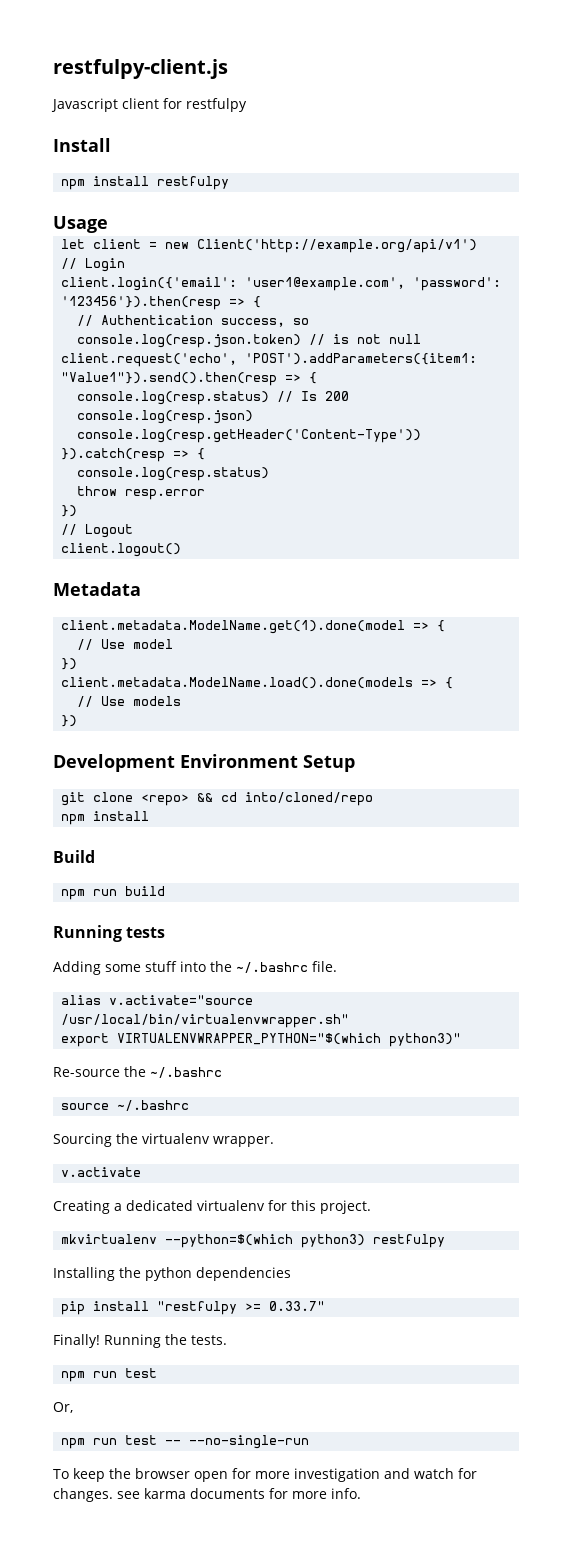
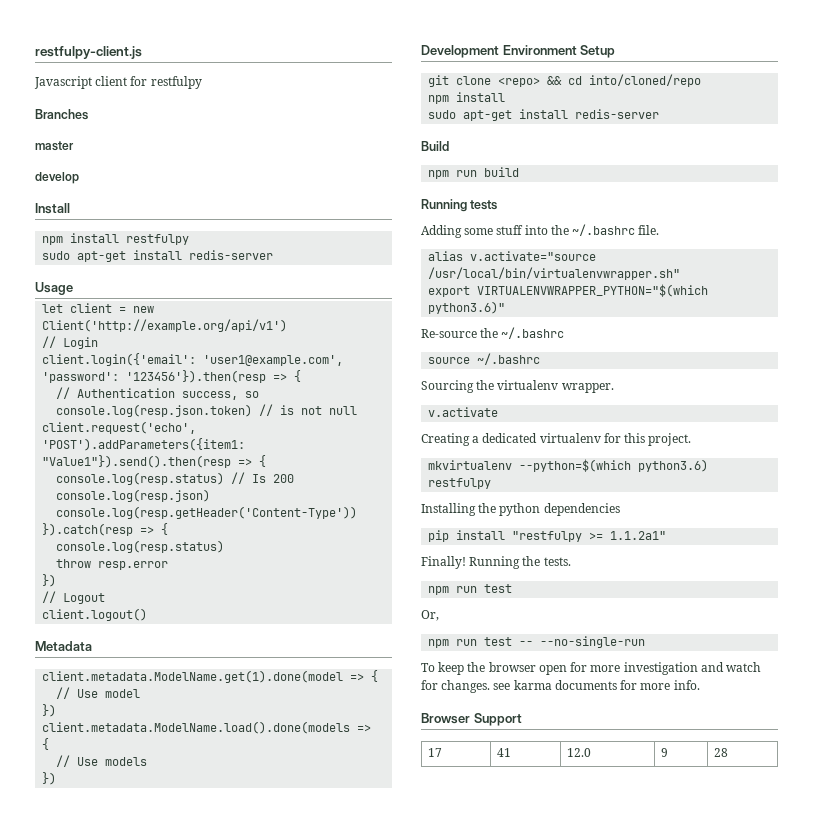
+ Branches
+ master
+ develop
  npm install restfulpy
+ sudo apt-get install redis-server
  git clone <repo> && cd into/cloned/repo
  npm install
+ sudo apt-get install redis-server
- export VIRTUALENVWRAPPER_PYTHON="$(which python3)"
+ export VIRTUALENVWRAPPER_PYTHON="$(which python3.6)"
- mkvirtualenv --python=$(which python3) restfulpy
+ mkvirtualenv --python=$(which python3.6) restfulpy
- pip install "restfulpy >= 0.33.7"
+ pip install "restfulpy >= 1.1.2a1"
+ Browser Support
+ 17 | 41 | 12.0 | 9 | 28

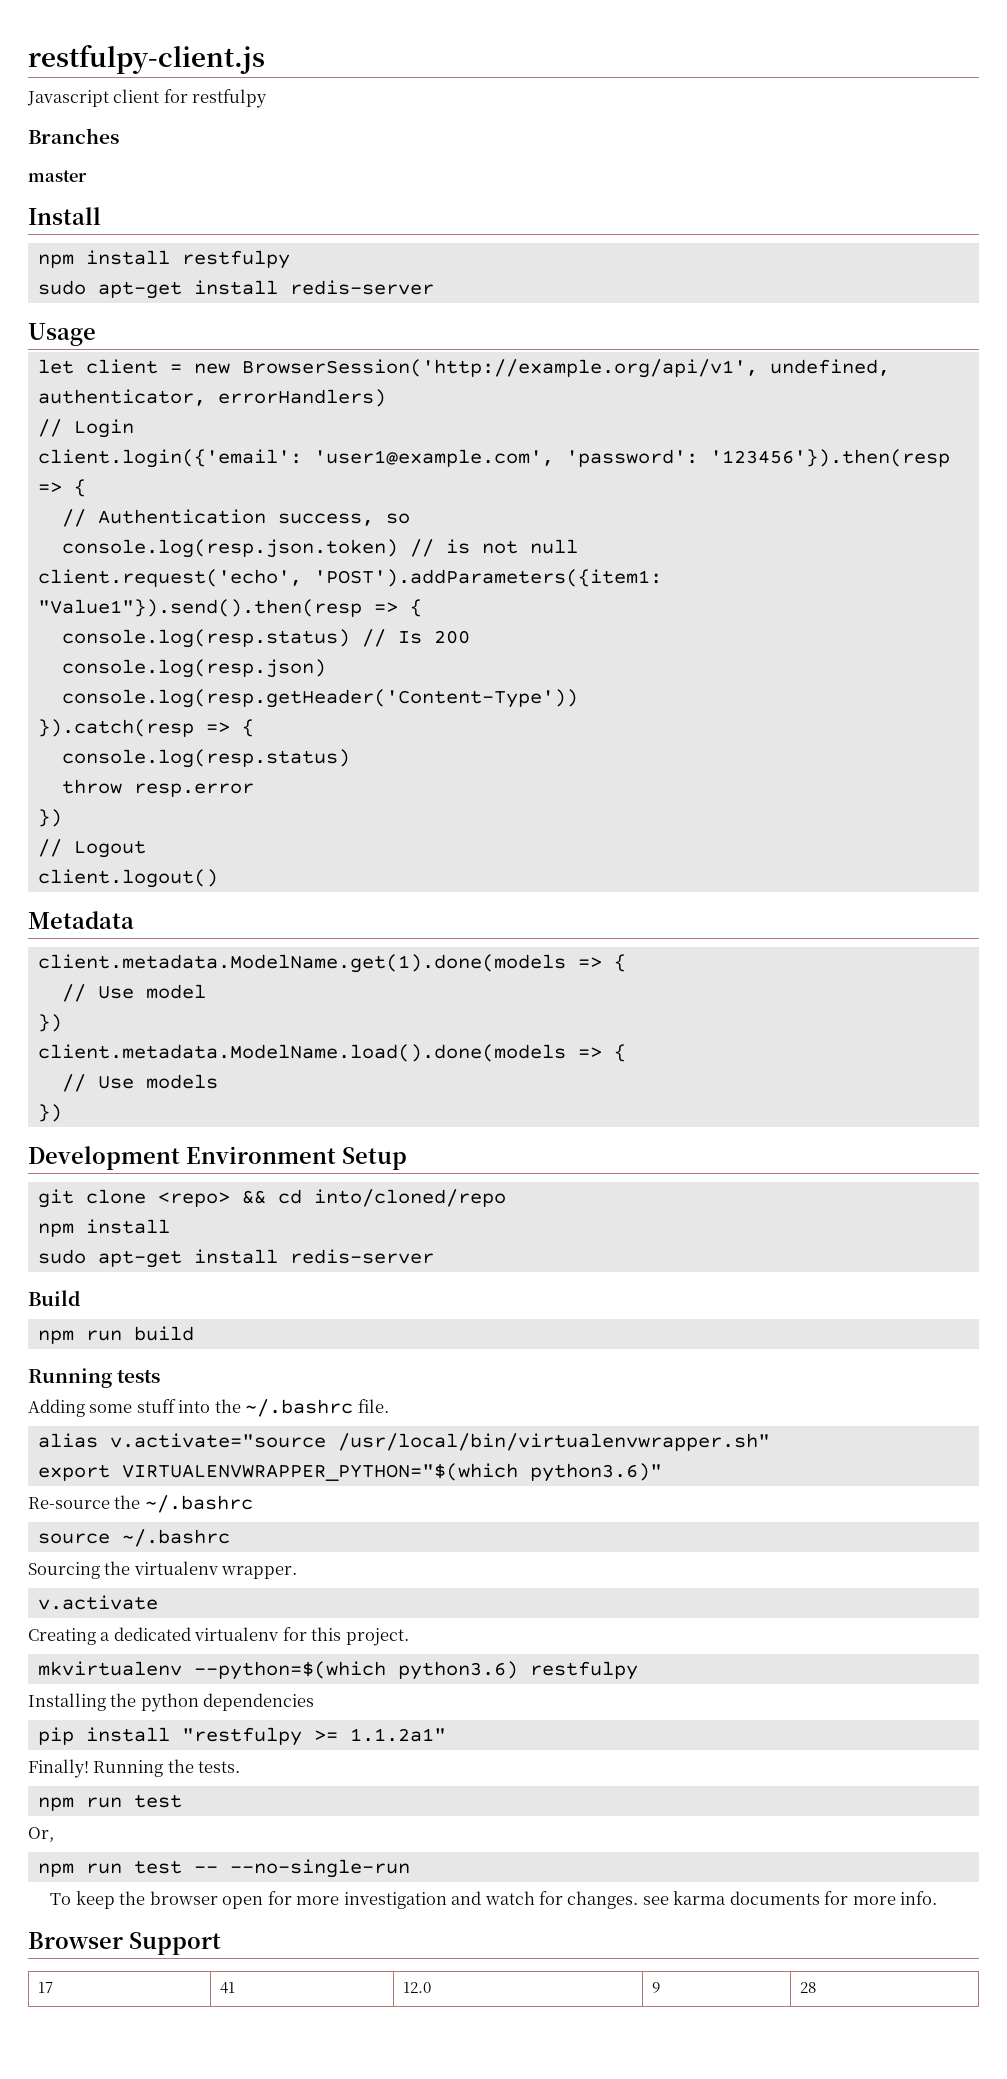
- develop
- let client = new Client('http://example.org/api/v1')
+ let client = new BrowserSession('http://example.org/api/v1', undefined, authenticator, errorHandlers)
- client.metadata.ModelName.get(1).done(model => {
+ client.metadata.ModelName.get(1).done(models => {

